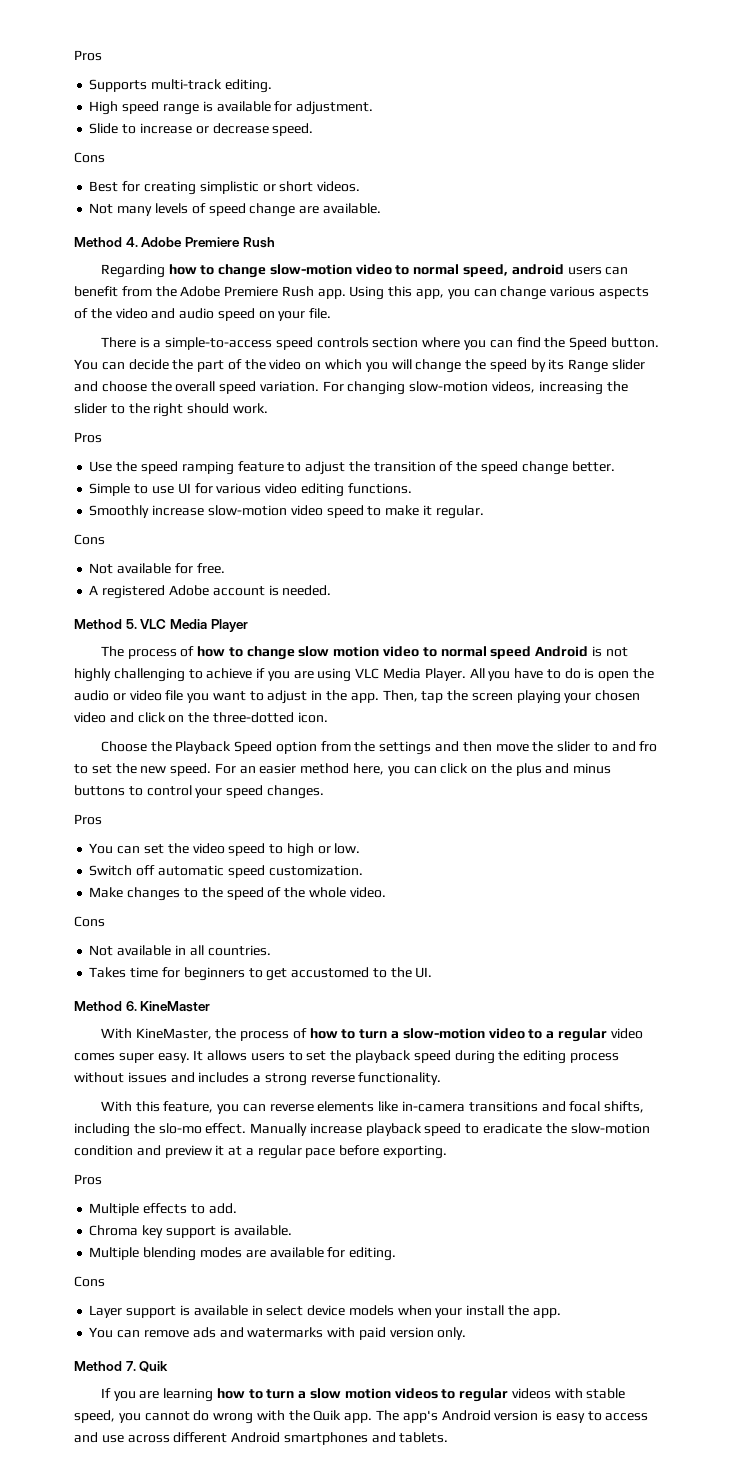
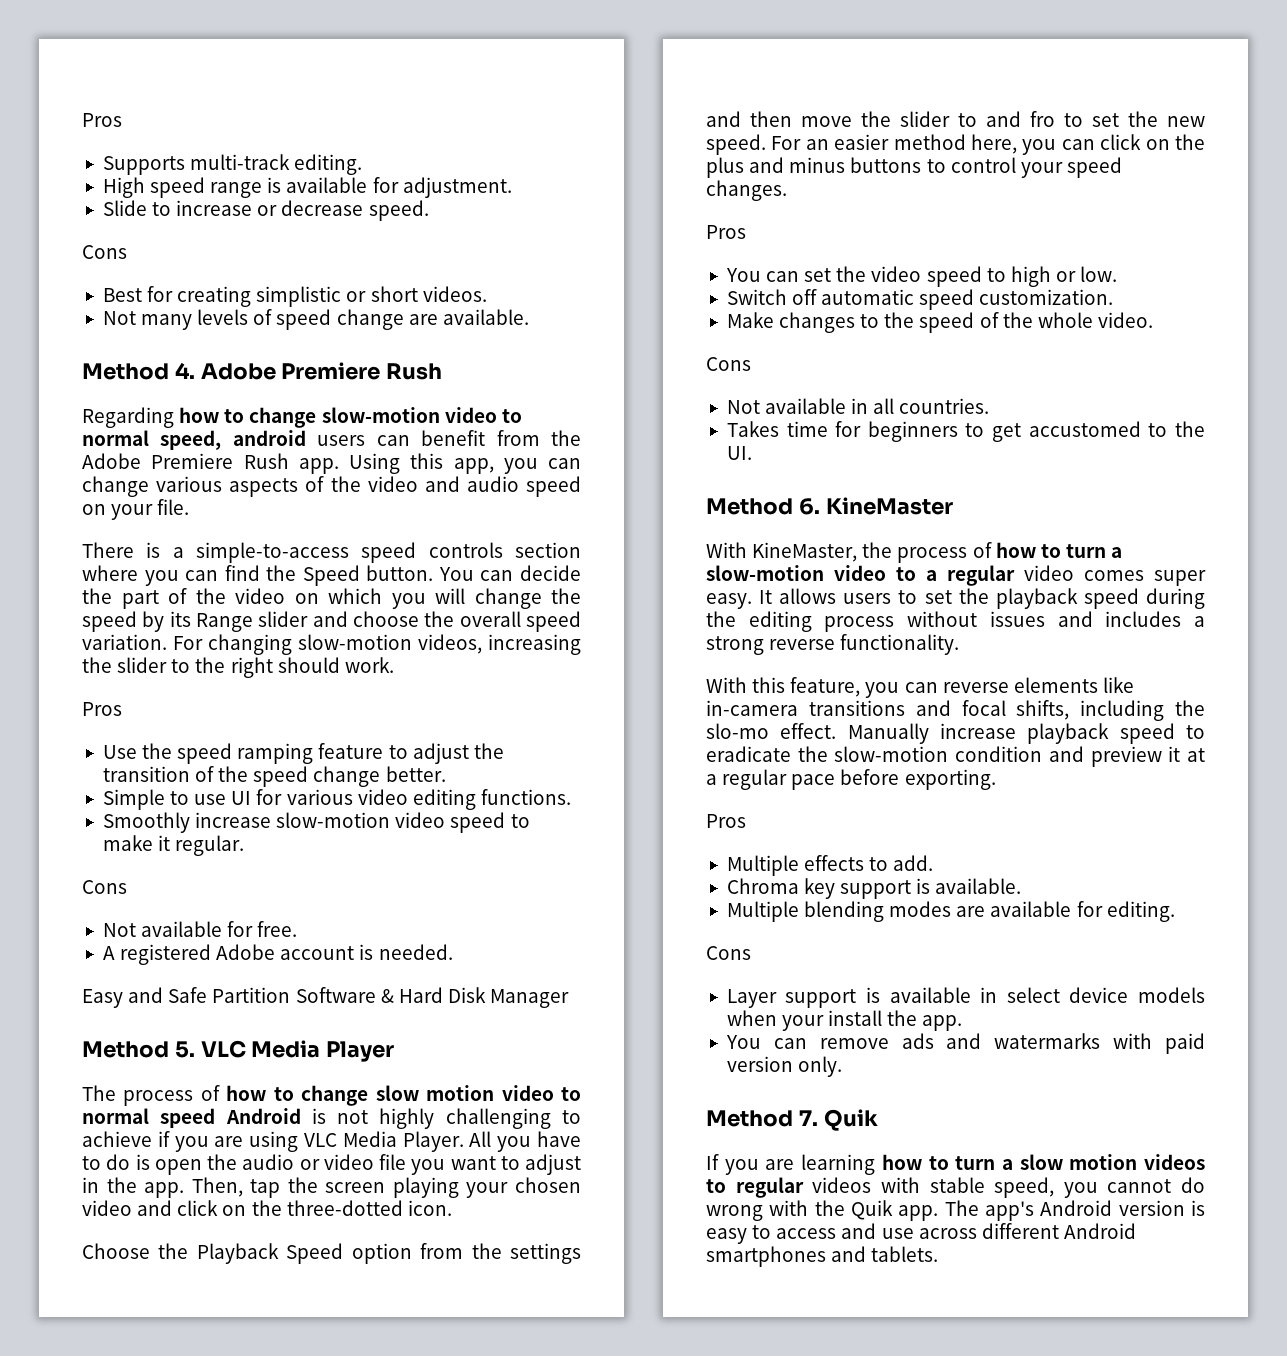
+ Easy and Safe Partition Software & Hard Disk Manager

